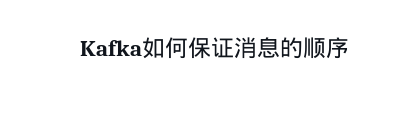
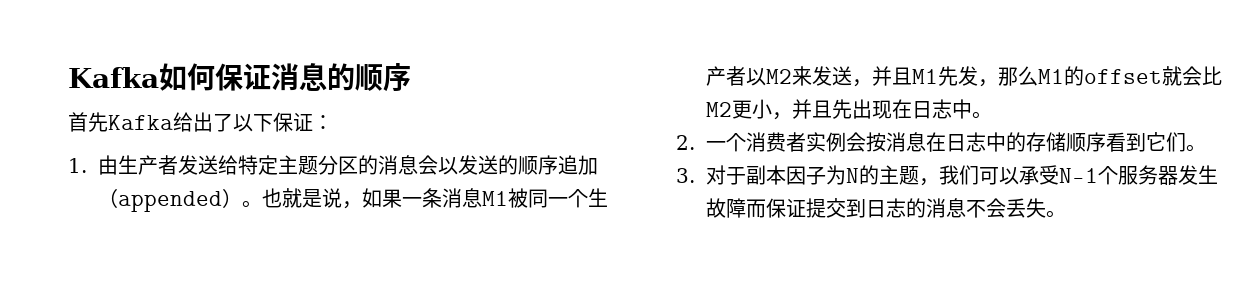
+ 首先Kafka给出了以下保证：
+ 1.由生产者发送给特定主题分区的消息会以发送的顺序追加（appended）。也就是说，如果一条消息M1被同一个生产者以M2来发送，并且M1先发，那么M1的offset就会比M2更小，并且先出现在日志中。
+ 2.一个消费者实例会按消息在日志中的存储顺序看到它们。
+ 3.对于副本因子为N的主题，我们可以承受N-1个服务器发生故障而保证提交到日志的消息不会丢失。

